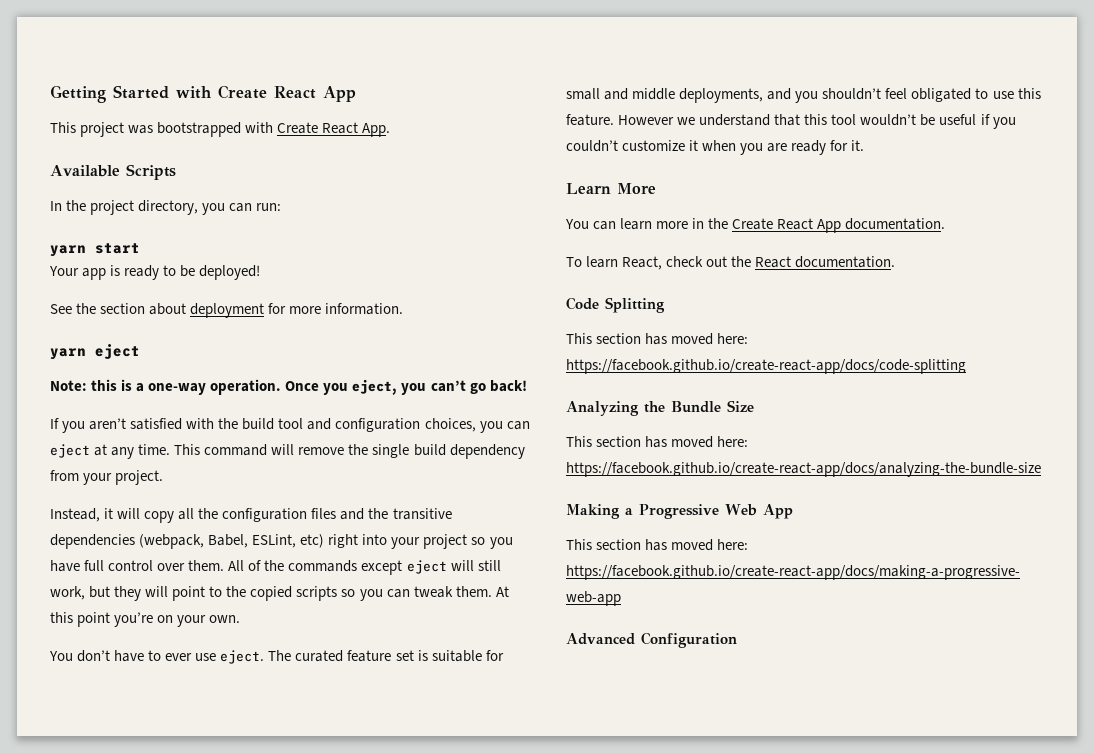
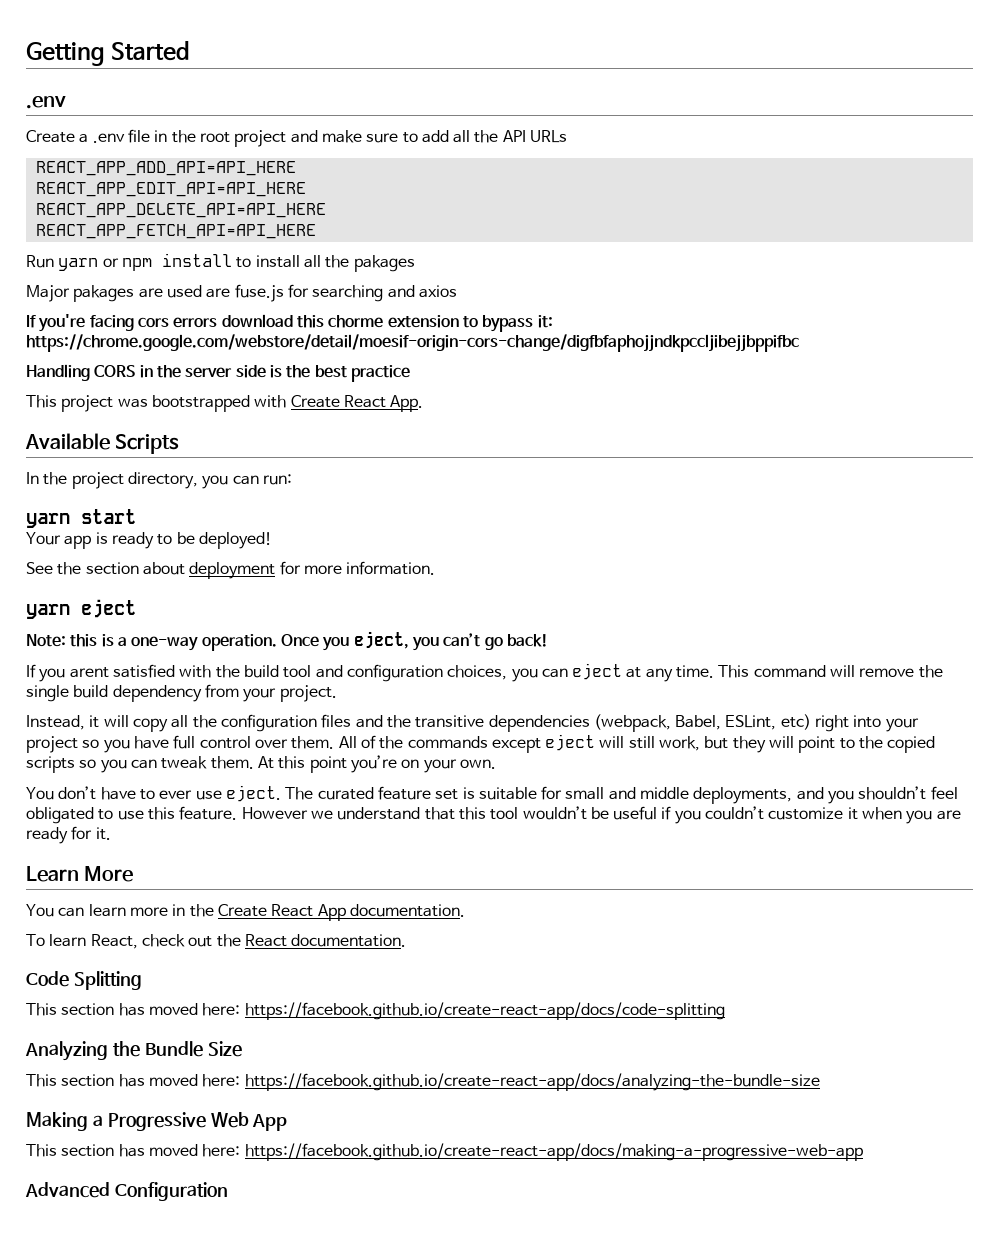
- Getting Started with Create React App
+ Getting Started
+ .env
+ Create a .env file in the root project and make sure to add all the API URLs
+ REACT_APP_ADD_API=API_HERE
+ REACT_APP_EDIT_API=API_HERE
+ REACT_APP_DELETE_API=API_HERE
+ REACT_APP_FETCH_API=API_HERE
+ Run yarn or npm install to install all the pakages
+ Major pakages are used are fuse.js for searching and axios
+ If you're facing cors errors download this chorme extension to bypass it: https://chrome.google.com/webstore/detail/moesif-origin-cors-change/digfbfaphojjndkpccljibejjbppifbc
+ Handling CORS in the server side is the best practice
- If you aren’t satisfied with the build tool and configuration choices, you can eject at any time.
+ If you arent satisfied with the build tool and configuration choices, you can eject at any time.

